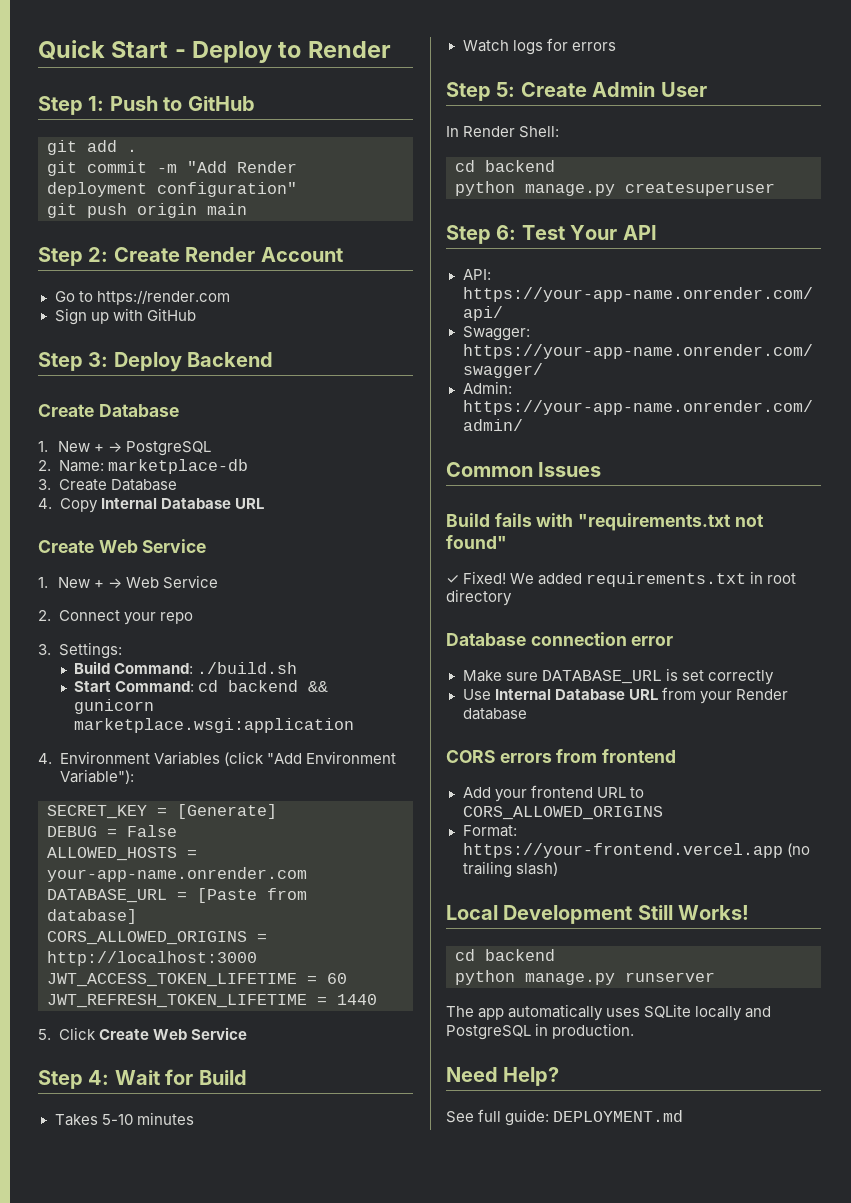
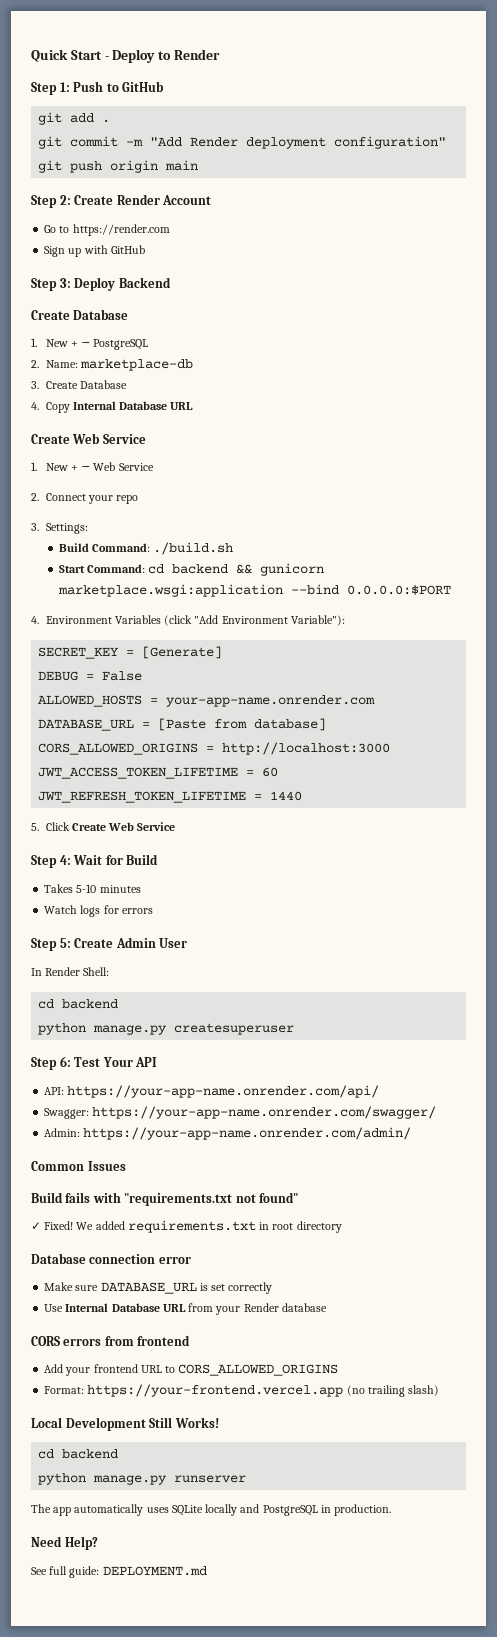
- Start Command: cd backend && gunicorn marketplace.wsgi:application
+ Start Command: cd backend && gunicorn marketplace.wsgi:application --bind 0.0.0.0:$PORT

